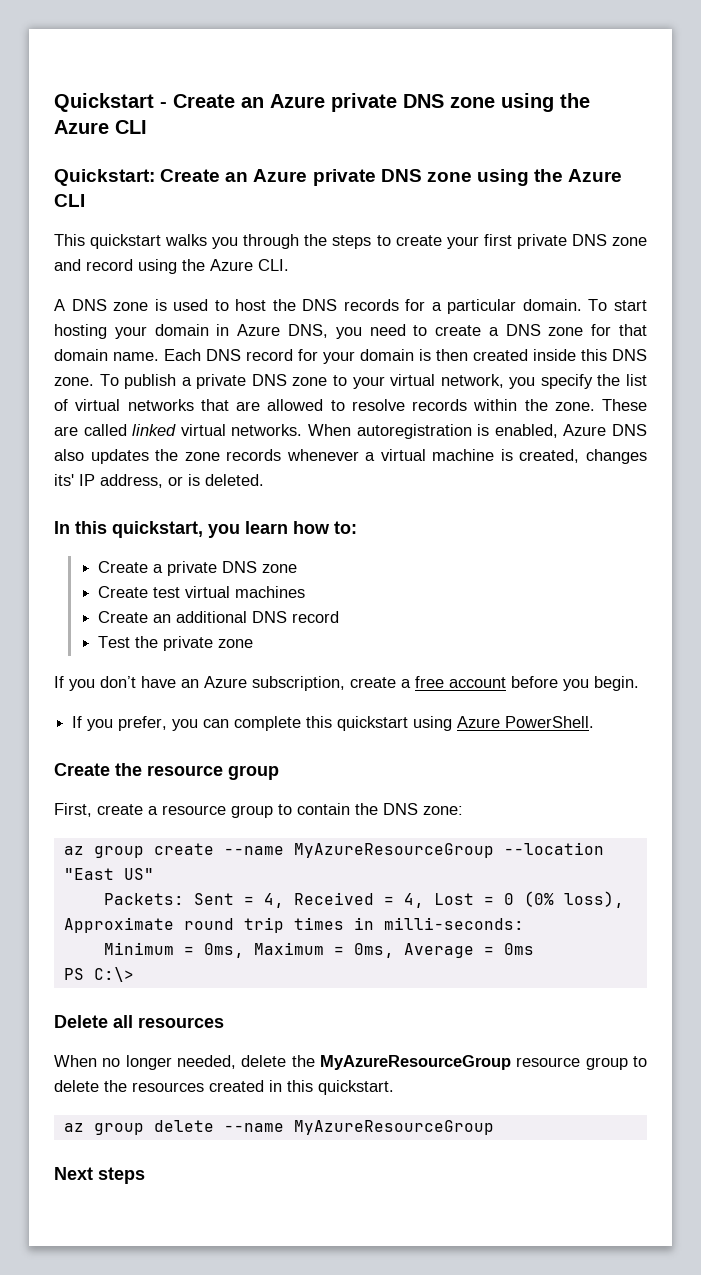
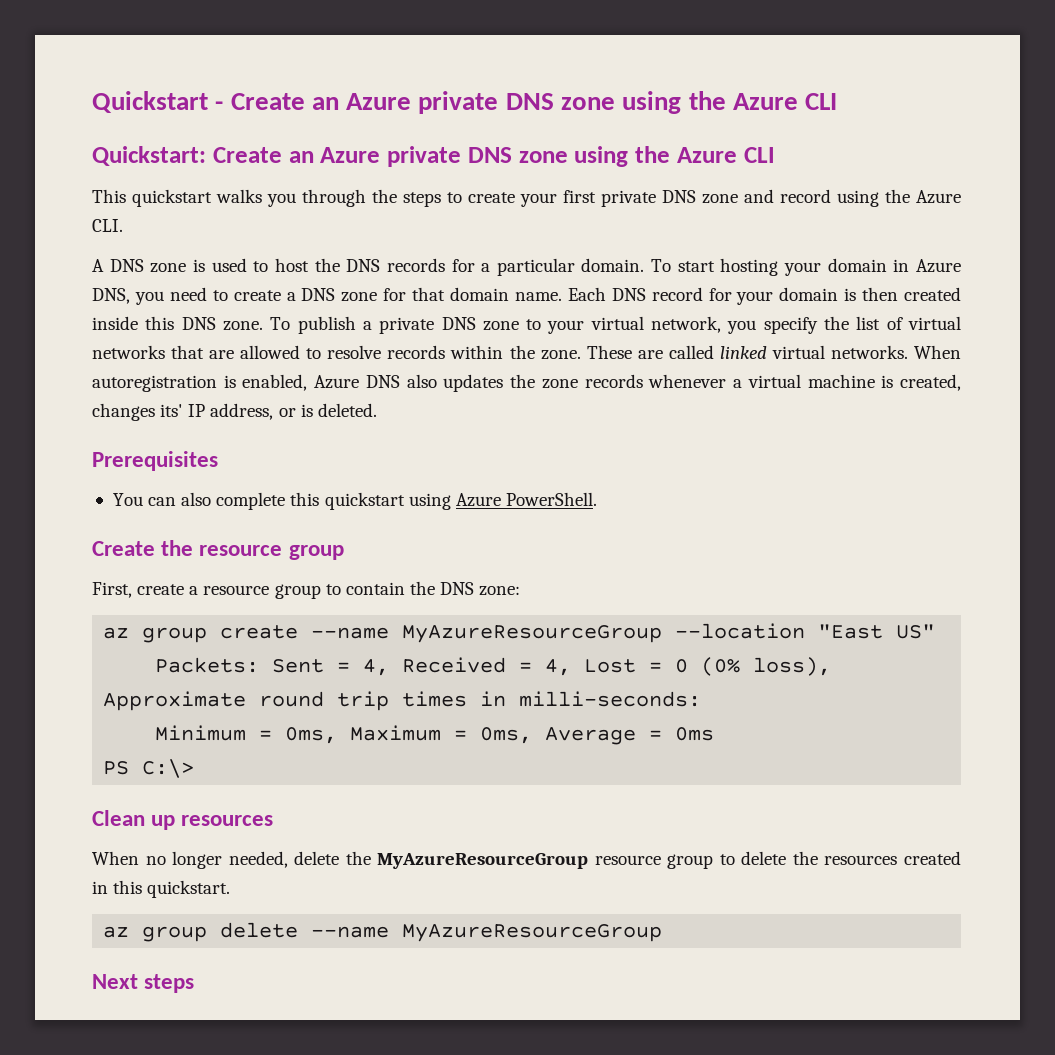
- In this quickstart, you learn how to:
- Create a private DNS zone
- Create test virtual machines
- Create an additional DNS record
- Test the private zone
- If you don’t have an Azure subscription, create a free account before you begin.
- If you prefer, you can complete this quickstart using Azure PowerShell.
+ Prerequisites
+ You can also complete this quickstart using Azure PowerShell.
- Delete all resources
+ Clean up resources

